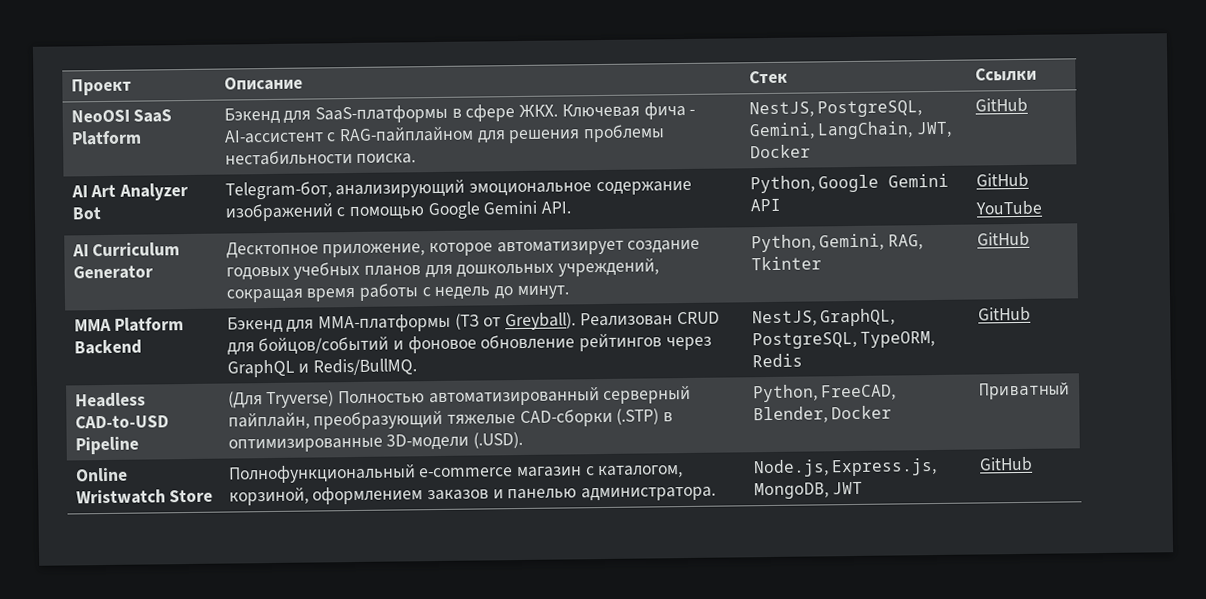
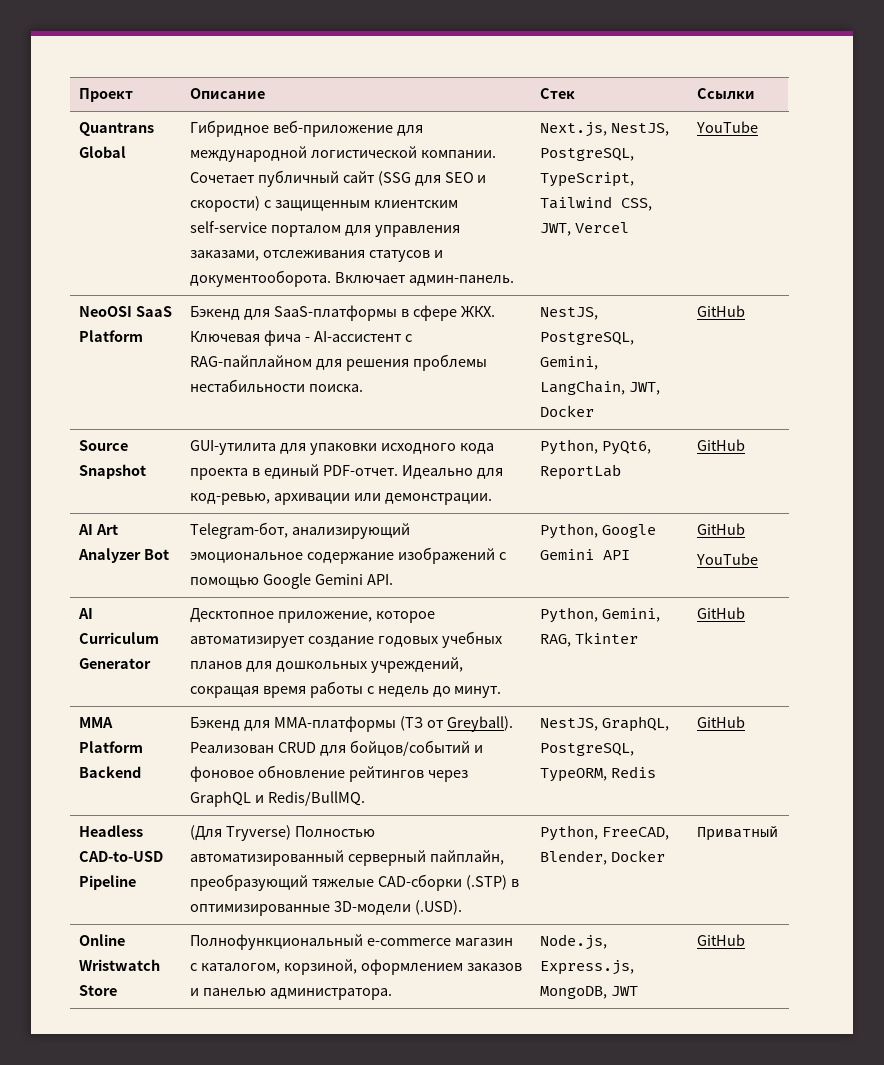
+ Quantrans Global | Гибридное веб-приложение для международной логистической компании. Сочетает публичный сайт (SSG для SEO и скорости) с защищенным клиентским self-service порталом для управления заказами, отслеживания статусов и документооборота. Включает админ-панель. | Next.js, NestJS, PostgreSQL, TypeScript, Tailwind CSS, JWT, Vercel | YouTube
+ Source Snapshot | GUI-утилита для упаковки исходного кода проекта в единый PDF-отчет. Идеально для код-ревью, архивации или демонстрации. | Python, PyQt6, ReportLab | GitHub

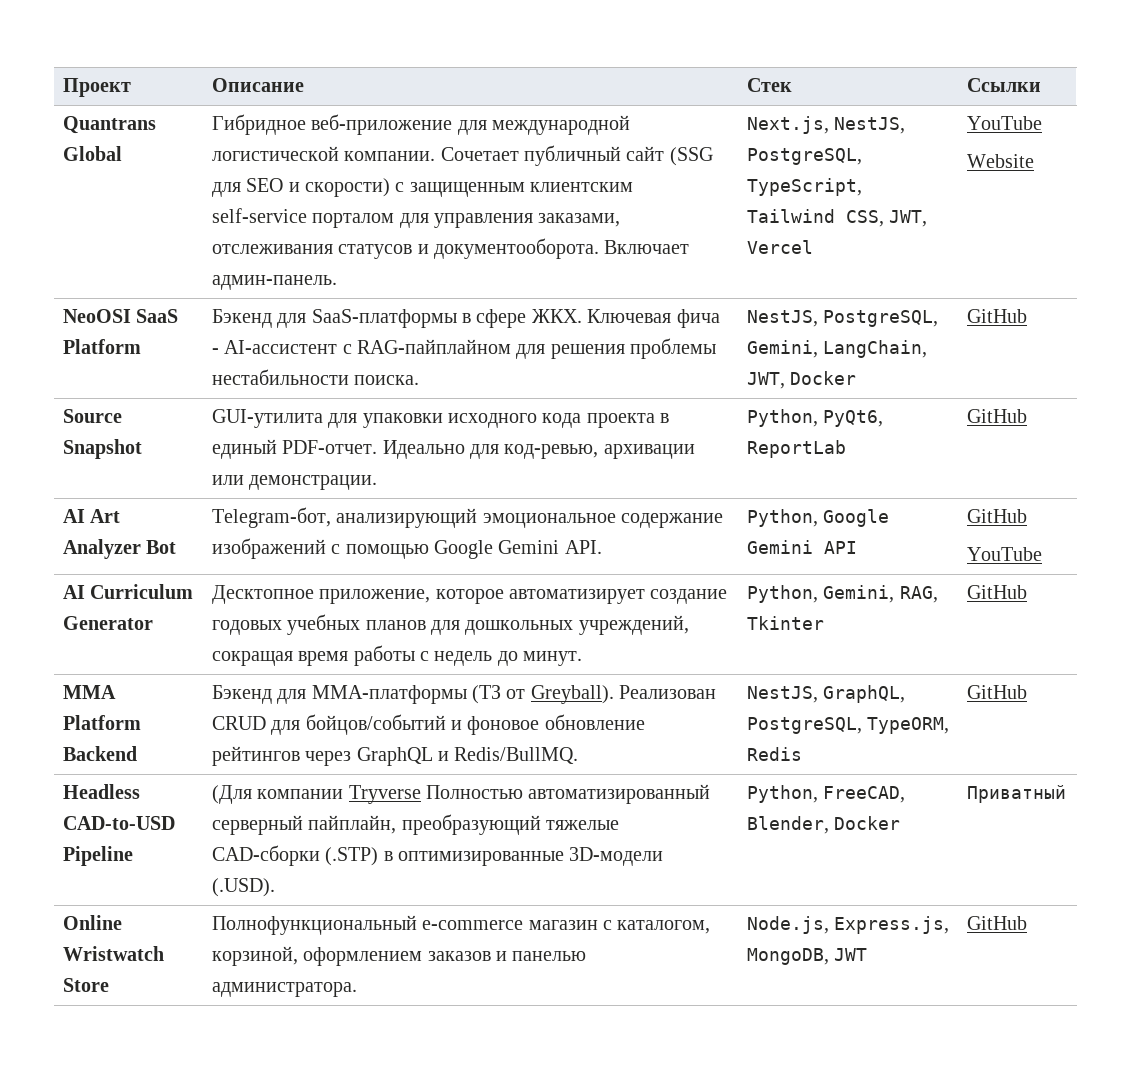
  Quantrans Global | Гибридное веб-приложение для международной логистической компании. Сочетает публичный сайт (SSG для SEO и скорости) с защищенным клиентским self-service порталом для управления заказами, отслеживания статусов и документооборота. Включает админ-панель. | Next.js, NestJS, PostgreSQL, TypeScript, Tailwind CSS, JWT, Vercel | YouTube
+ Website
- Headless CAD-to-USD Pipeline | (Для Tryverse) Полностью автоматизированный серверный пайплайн, преобразующий тяжелые CAD-сборки (.STP) в оптимизированные 3D-модели (.USD). | Python, FreeCAD, Blender, Docker | Приватный
+ Headless CAD-to-USD Pipeline | (Для компании Tryverse Полностью автоматизированный серверный пайплайн, преобразующий тяжелые CAD-сборки (.STP) в оптимизированные 3D-модели (.USD). | Python, FreeCAD, Blender, Docker | Приватный

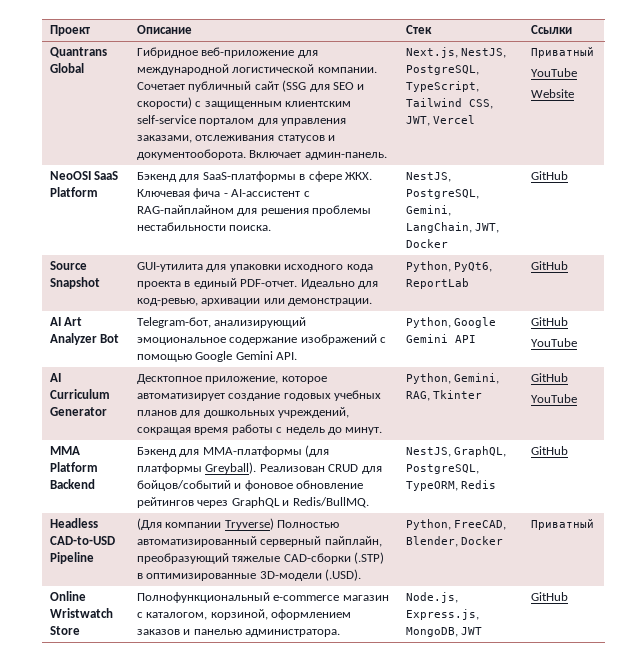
- Next.js, NestJS, PostgreSQL, TypeScript, Tailwind CSS, JWT, Vercel
+ Next.js, NestJS, PostgreSQL, TypeScript, Tailwind CSS, JWT, Vercel | Приватный
  AI Curriculum Generator | Десктопное приложение, которое автоматизирует создание годовых учебных планов для дошкольных учреждений, сокращая время работы с недель до минут. | Python, Gemini, RAG, Tkinter | GitHub
+ YouTube
- MMA Platform Backend | Бэкенд для MMA-платформы (ТЗ от Greyball). Реализован CRUD для бойцов/событий и фоновое обновление рейтингов через GraphQL и Redis/BullMQ. | NestJS, GraphQL, PostgreSQL, TypeORM, Redis | GitHub
+ MMA Platform Backend | Бэкенд для MMA-платформы (для платформы Greyball). Реализован CRUD для бойцов/событий и фоновое обновление рейтингов через GraphQL и Redis/BullMQ. | NestJS, GraphQL, PostgreSQL, TypeORM, Redis | GitHub
- Headless CAD-to-USD Pipeline | (Для компании Tryverse Полностью автоматизированный серверный пайплайн, преобразующий тяжелые CAD-сборки (.STP) в оптимизированные 3D-модели (.USD). | Python, FreeCAD, Blender, Docker | Приватный
+ Headless CAD-to-USD Pipeline | (Для компании Tryverse) Полностью автоматизированный серверный пайплайн, преобразующий тяжелые CAD-сборки (.STP) в оптимизированные 3D-модели (.USD). | Python, FreeCAD, Blender, Docker | Приватный

